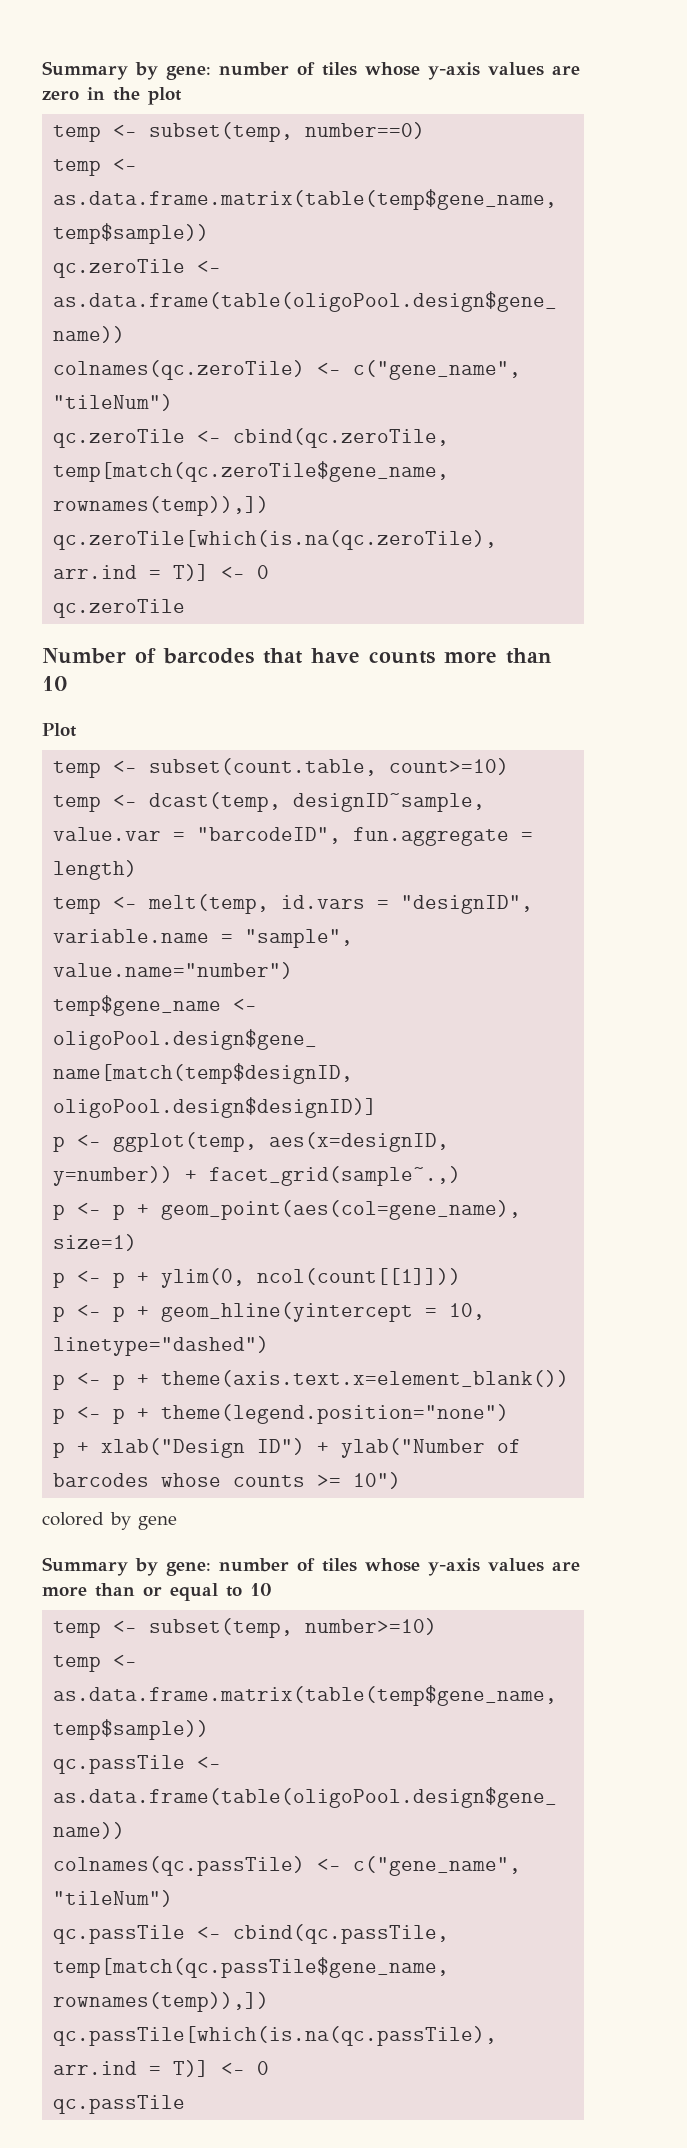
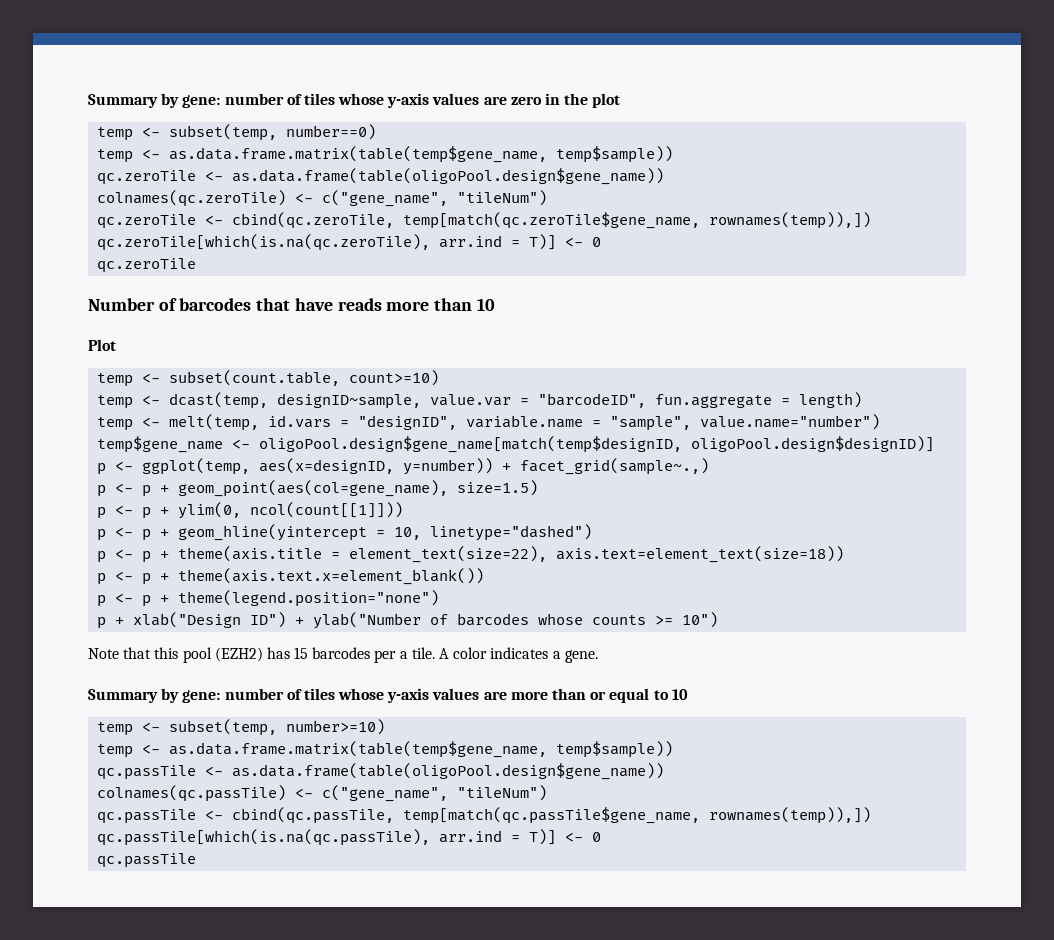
- Number of barcodes that have counts more than 10
+ Number of barcodes that have reads more than 10
- p <- p + geom_point(aes(col=gene_name), size=1)
+ p <- p + geom_point(aes(col=gene_name), size=1.5)
+ p <- p + theme(axis.title = element_text(size=22), axis.text=element_text(size=18))
- colored by gene
+ Note that this pool (EZH2) has 15 barcodes per a tile. A color indicates a gene.

